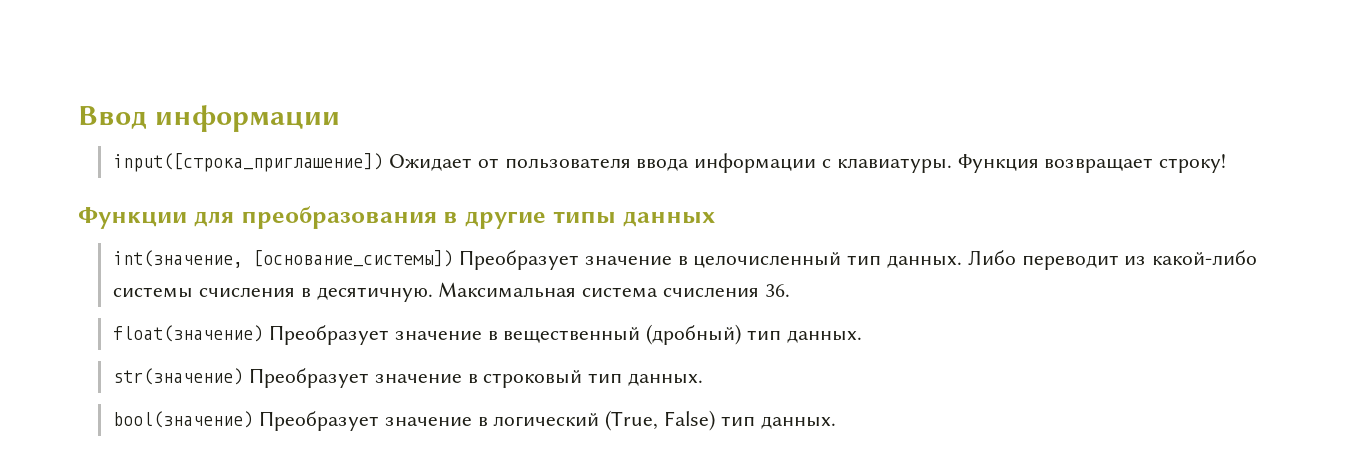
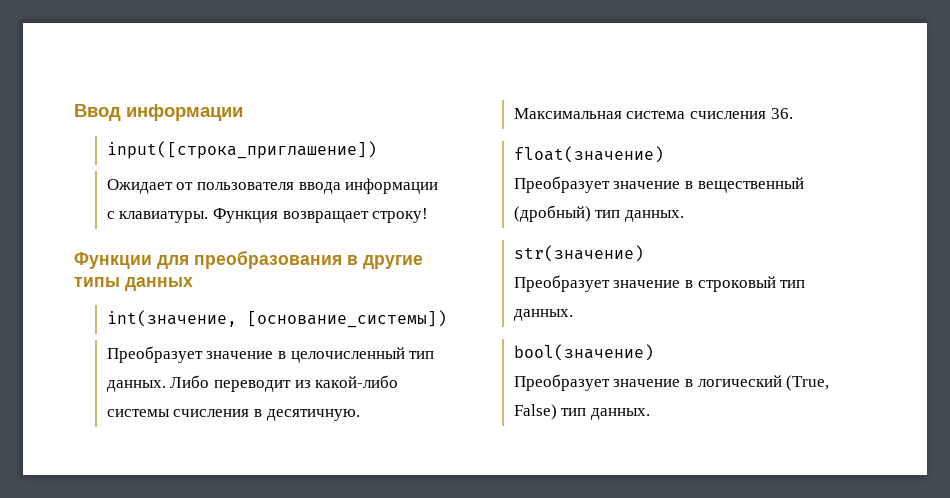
- input([строка_приглашение]) Ожидает от пользователя ввода информации с клавиатуры.
+ input([строка_приглашение])
+ Ожидает от пользователя ввода информации с клавиатуры.
- int(значение, [основание_системы]) Преобразует значение в целочисленный тип данных.
+ int(значение, [основание_системы])
+ Преобразует значение в целочисленный тип данных.
- float(значение) Преобразует значение в вещественный (дробный) тип данных.
+ float(значение)
+ Преобразует значение в вещественный (дробный) тип данных.
- str(значение) Преобразует значение в строковый тип данных.
+ str(значение)
+ Преобразует значение в строковый тип данных.
- bool(значение) Преобразует значение в логический (True, False) тип данных.
+ bool(значение)
+ Преобразует значение в логический (True, False) тип данных.

